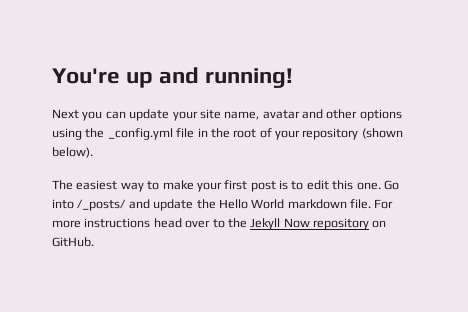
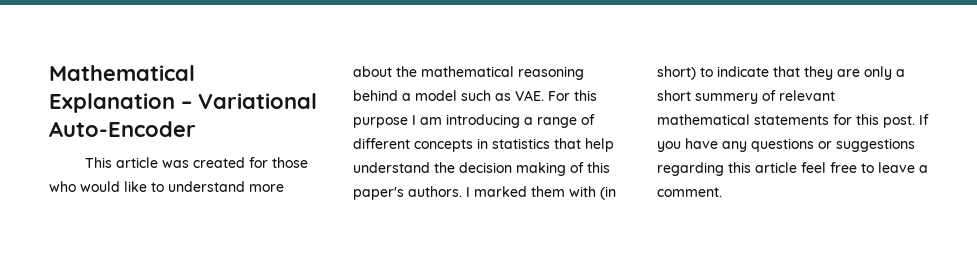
- You're up and running!
- Next you can update your site name, avatar and other options using the _config.yml file in the root of your repository (shown below).
- The easiest way to make your first post is to edit this one. Go into /_posts/ and update the Hello World markdown file. For more instructions head over to the Jekyll Now repository on GitHub.
+ Mathematical Explanation – Variational Auto-Encoder
+ This article was created for those who would like to understand more about the mathematical reasoning behind a model such as VAE. For this purpose I am introducing a range of different concepts in statistics that help understand the decision making of this paper's authors. I marked them with (in short) to indicate that they are only a short summery of relevant mathematical statements for this post. If you have any questions or suggestions regarding this article feel free to leave a comment.

